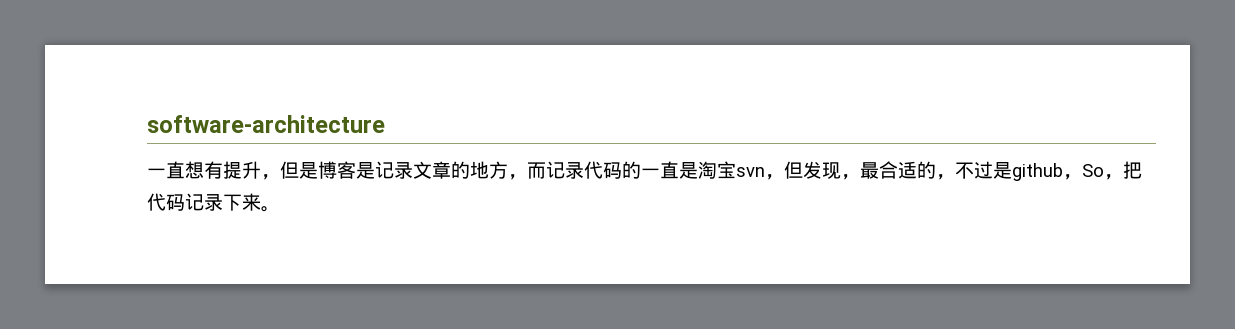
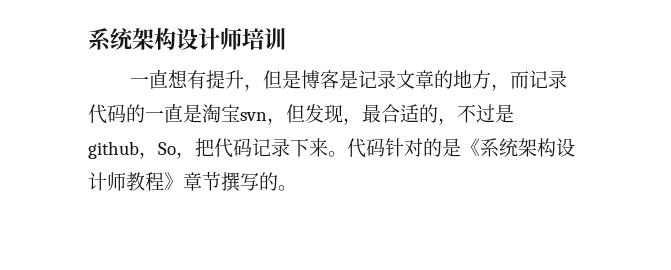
- software-architecture
+ 系统架构设计师培训
+ 代码针对的是《系统架构设计师教程》章节撰写的。

